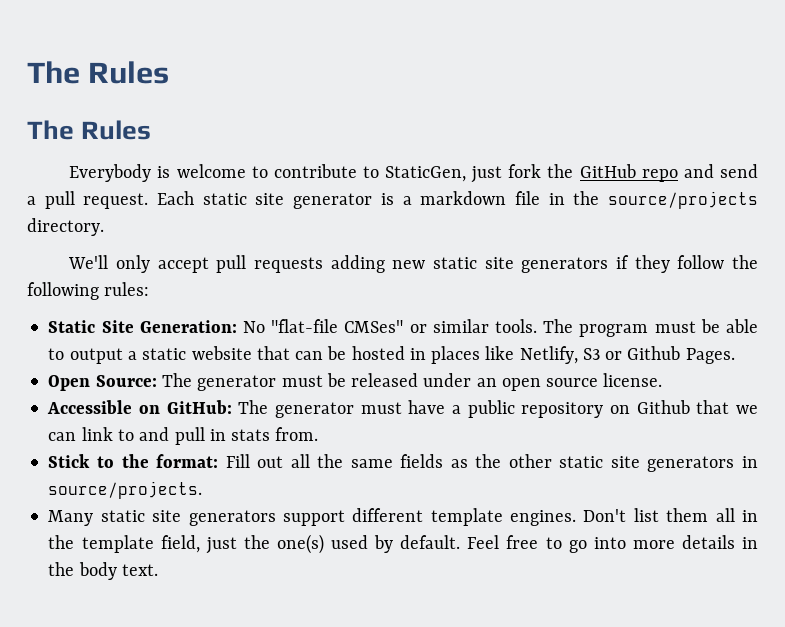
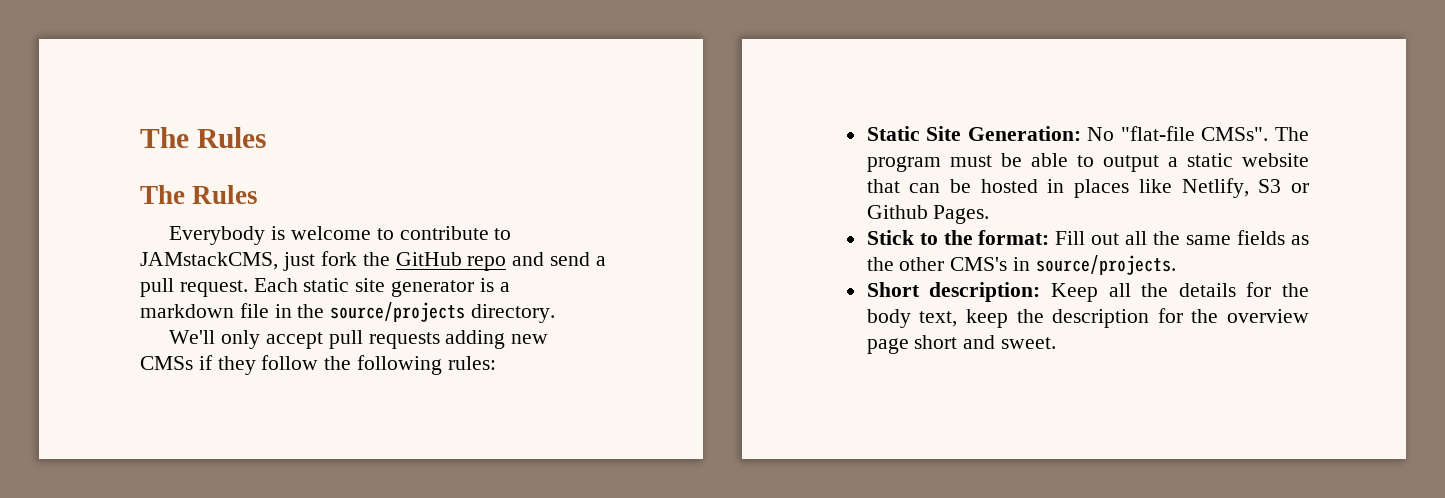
- Everybody is welcome to contribute to StaticGen, just fork the GitHub repo and send a pull request.
+ Everybody is welcome to contribute to JAMstackCMS, just fork the GitHub repo and send a pull request.
- We'll only accept pull requests adding new static site generators if they follow the following rules:
+ We'll only accept pull requests adding new CMSs if they follow the following rules:
- Static Site Generation: No "flat-file CMSes" or similar tools.
+ Static Site Generation: No "flat-file CMSs".
- Open Source: The generator must be released under an open source license.
- Accessible on GitHub: The generator must have a public repository on Github that we can link to and pull in stats from.
- Stick to the format: Fill out all the same fields as the other static site generators in source/projects.
+ Stick to the format: Fill out all the same fields as the other CMS's in source/projects.
- Many static site generators support different template engines. Don't list them all in the template field, just the one(s) used by default. Feel free to go into more details in the body text.
+ Short description: Keep all the details for the body text, keep the description for the overview page short and sweet.

